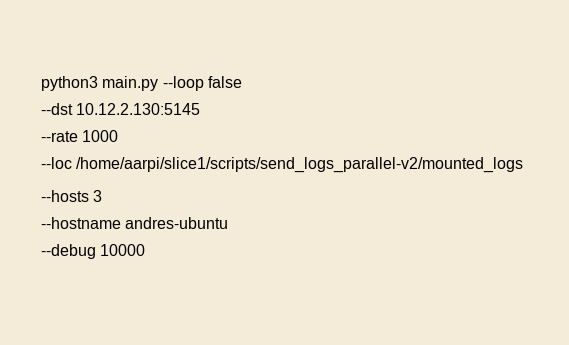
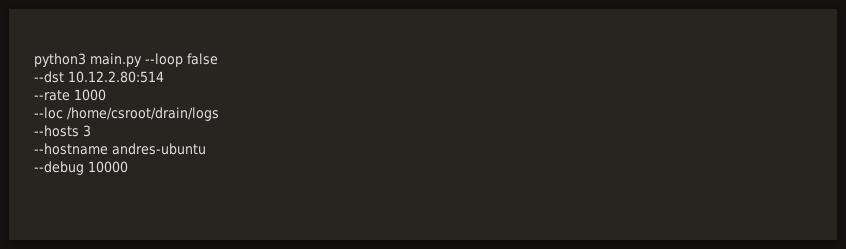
- --dst 10.12.2.130:5145
+ --dst 10.12.2.80:514
- --loc /home/aarpi/slice1/scripts/send_logs_parallel-v2/mounted_logs
+ --loc /home/csroot/drain/logs

